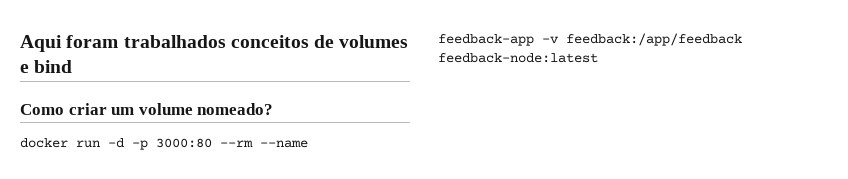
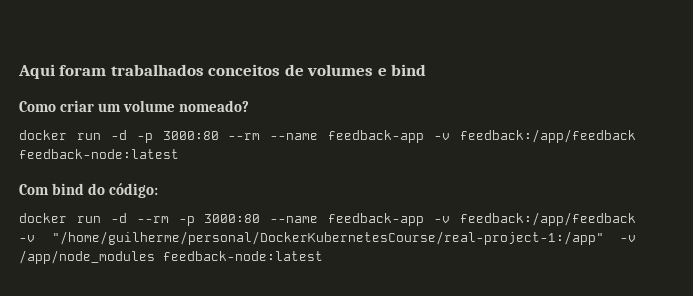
+ Com bind do código:
+ docker run -d --rm -p 3000:80 --name feedback-app -v feedback:/app/feedback -v "/home/guilherme/personal/DockerKubernetesCourse/real-project-1:/app" -v /app/node_modules feedback-node:latest

